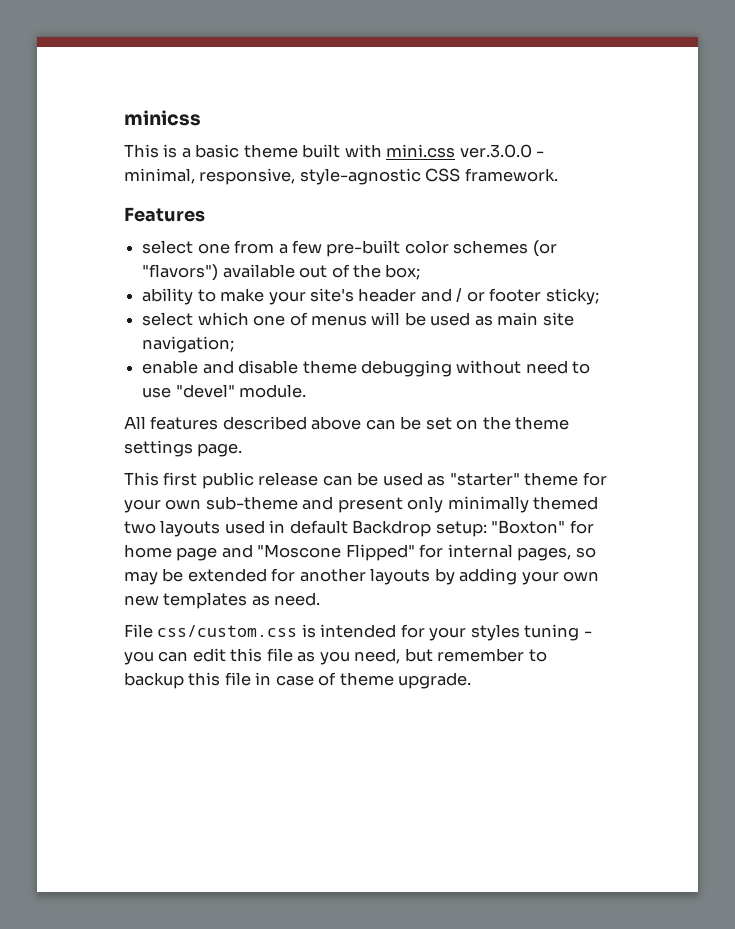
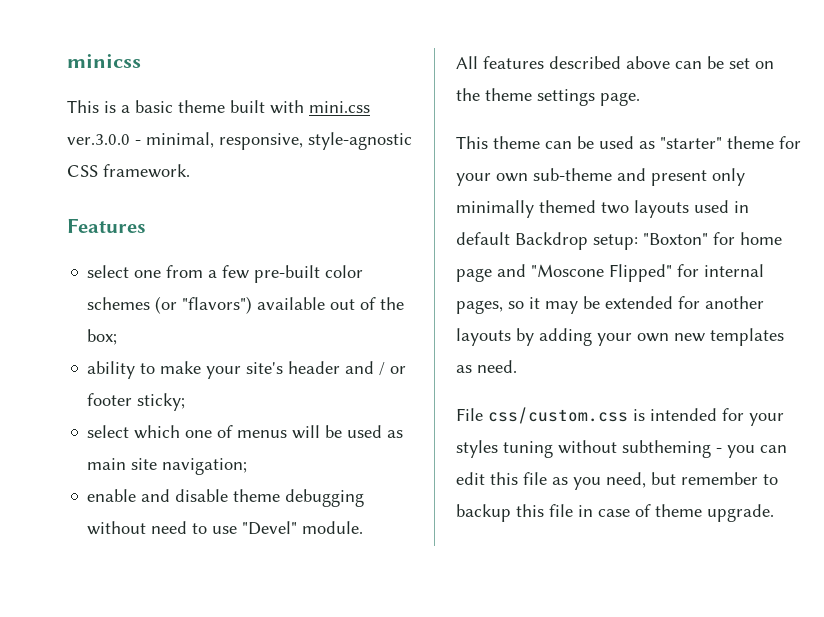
- enable and disable theme debugging without need to use "devel" module.
+ enable and disable theme debugging without need to use "Devel" module.
- This first public release can be used as "starter" theme for your own sub-theme and present only minimally themed two layouts used in default Backdrop setup: "Boxton" for home page and "Moscone Flipped" for internal pages, so may be extended for another layouts by adding your own new templates as need.
+ This theme can be used as "starter" theme for your own sub-theme and present only minimally themed two layouts used in default Backdrop setup: "Boxton" for home page and "Moscone Flipped" for internal pages, so it may be extended for another layouts by adding your own new templates as need.
- File css/custom.css is intended for your styles tuning - you can edit this file as you need, but remember to backup this file in case of theme upgrade.
+ File css/custom.css is intended for your styles tuning without subtheming - you can edit this file as you need, but remember to backup this file in case of theme upgrade.

